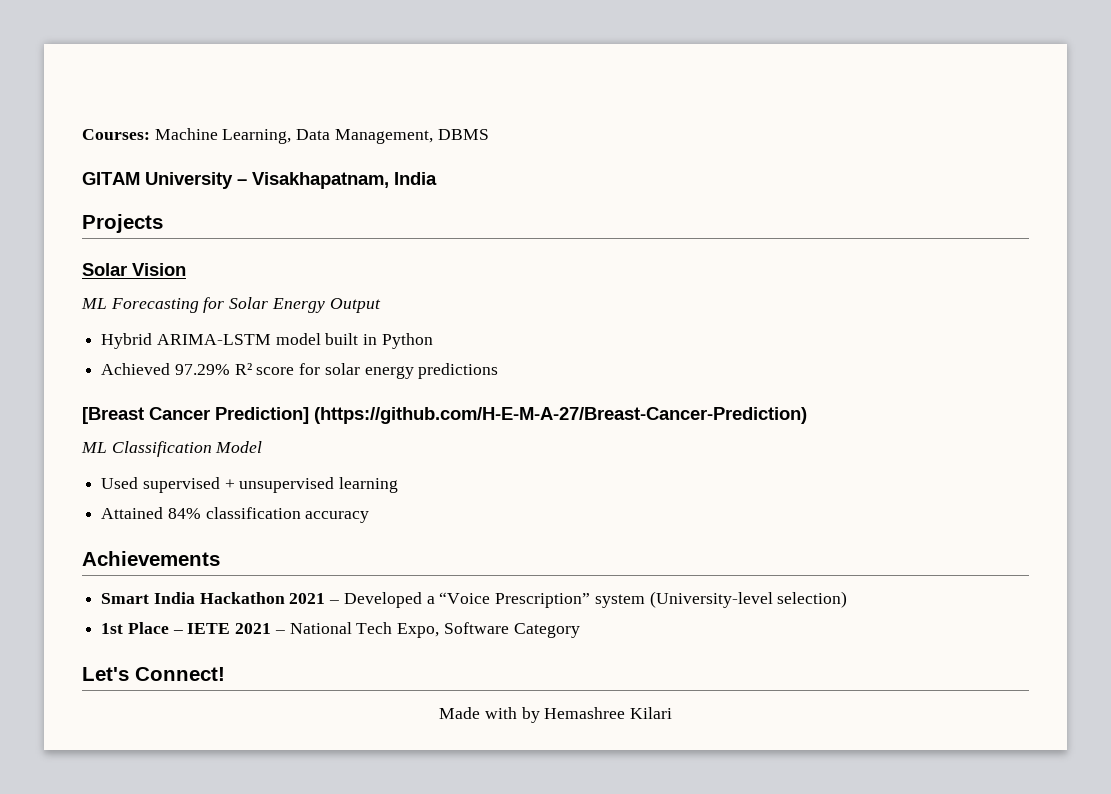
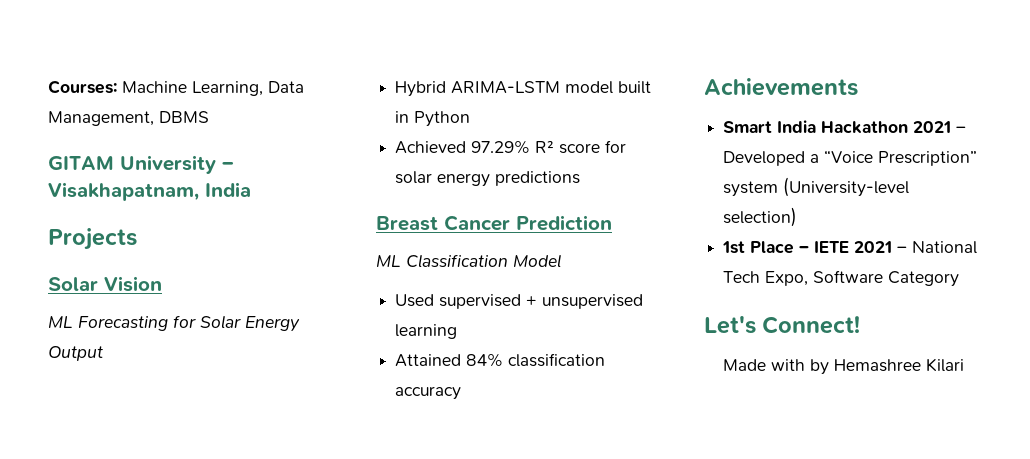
- [Breast Cancer Prediction] (https://github.com/H-E-M-A-27/Breast-Cancer-Prediction)
+ Breast Cancer Prediction

